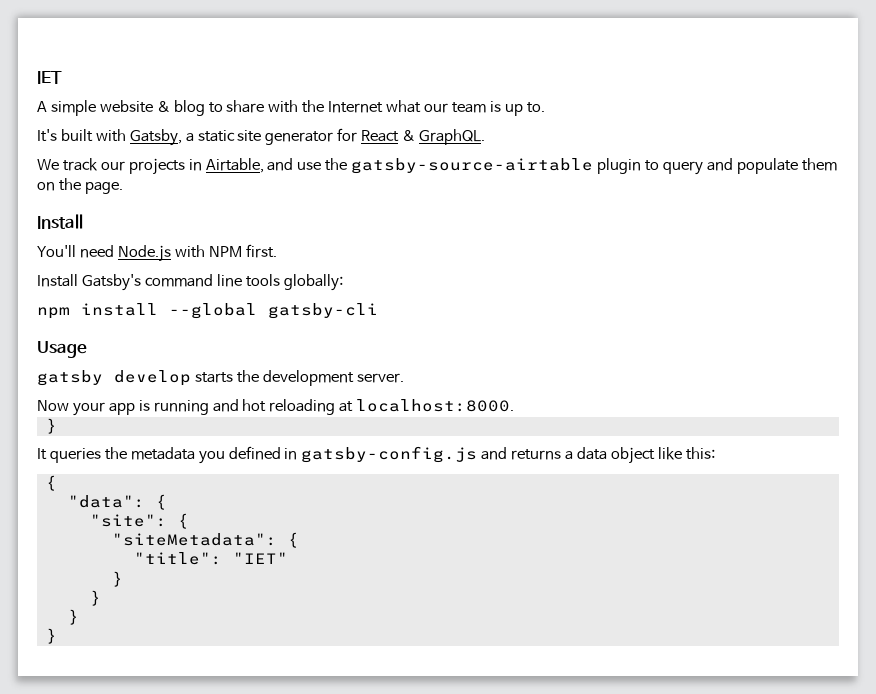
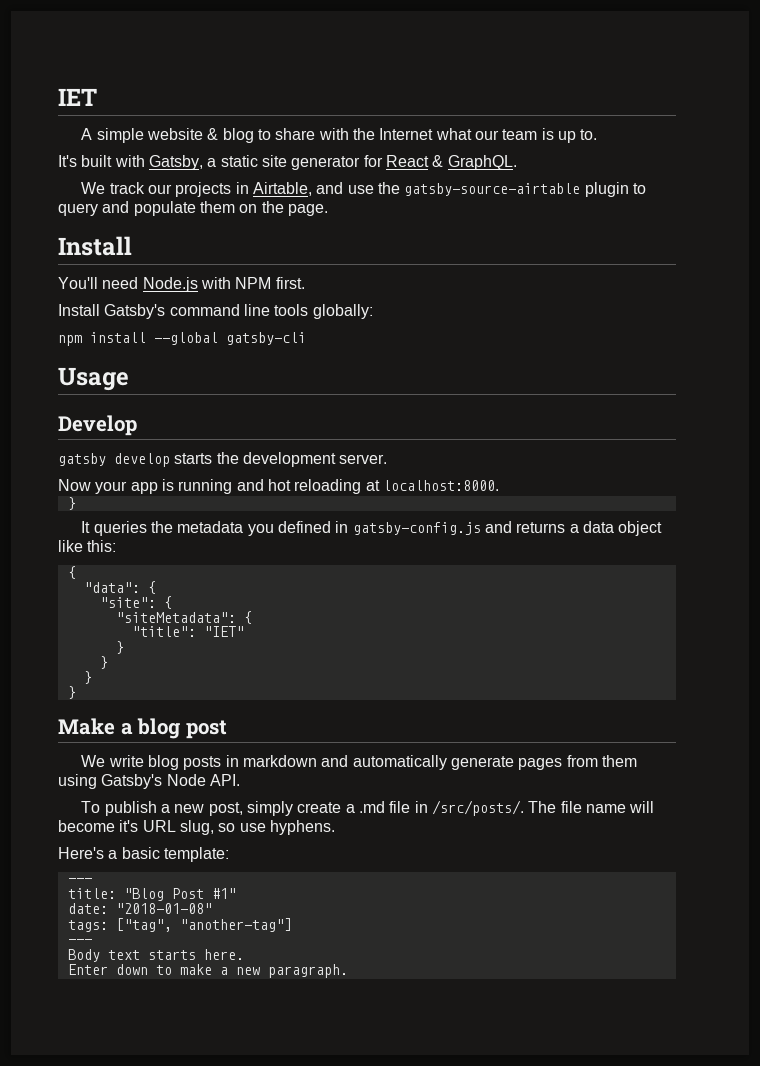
+ Develop
+ Make a blog post
+ We write blog posts in markdown and automatically generate pages from them using Gatsby's Node API.
+ To publish a new post, simply create a .md file in /src/posts/. The file name will become it's URL slug, so use hyphens.
+ Here's a basic template:
+ ---
+ title: "Blog Post #1"
+ date: "2018-01-08"
+ tags: ["tag", "another-tag"]
+ ---
+ Body text starts here.
+ Enter down to make a new paragraph.

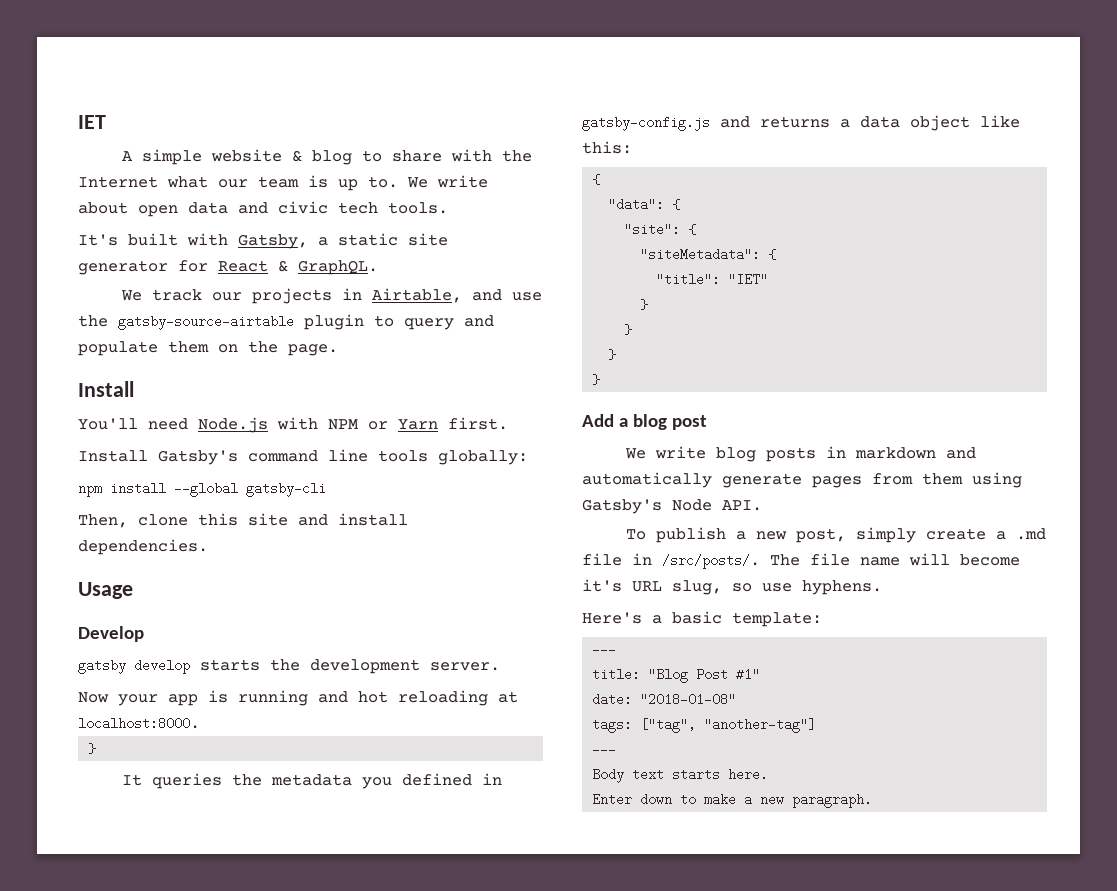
+ We write about open data and civic tech tools.
- You'll need Node.js with NPM first.
+ You'll need Node.js with NPM or Yarn first.
+ Then, clone this site and install dependencies.
- Make a blog post
+ Add a blog post

